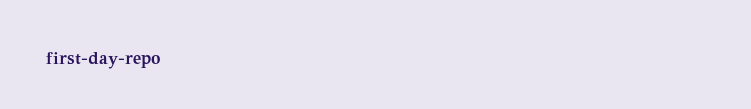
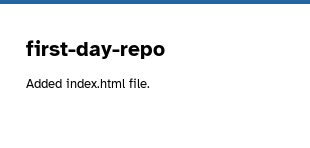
+ Added index.html file.

